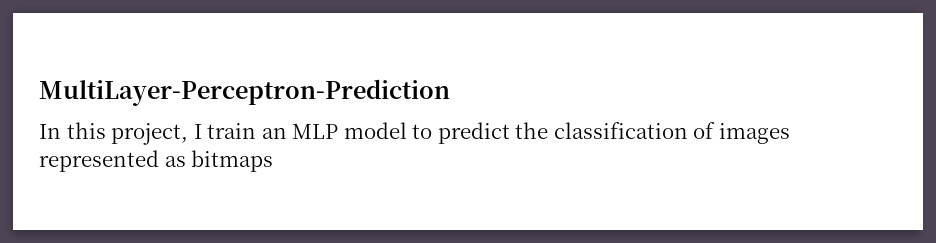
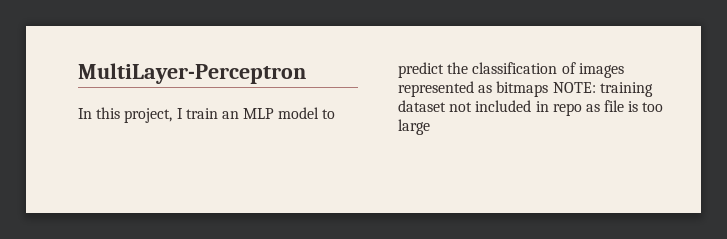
- MultiLayer-Perceptron-Prediction
+ MultiLayer-Perceptron
- In this project, I train an MLP model to predict the classification of images represented as bitmaps
+ In this project, I train an MLP model to predict the classification of images represented as bitmaps NOTE: training dataset not included in repo as file is too large

